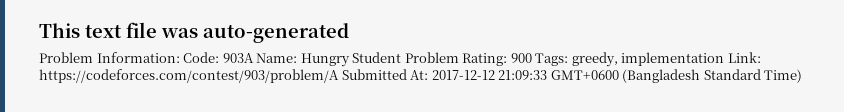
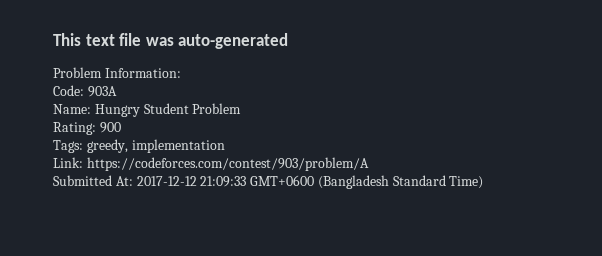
- Problem Information: Code: 903A Name: Hungry Student Problem Rating: 900 Tags: greedy, implementation Link: https://codeforces.com/contest/903/problem/A Submitted At: 2017-12-12 21:09:33 GMT+0600 (Bangladesh Standard Time)
+ Problem Information:
+ Code: 903A
+ Name: Hungry Student Problem
+ Rating: 900
+ Tags: greedy, implementation
+ Link: https://codeforces.com/contest/903/problem/A
+ Submitted At: 2017-12-12 21:09:33 GMT+0600 (Bangladesh Standard Time)

